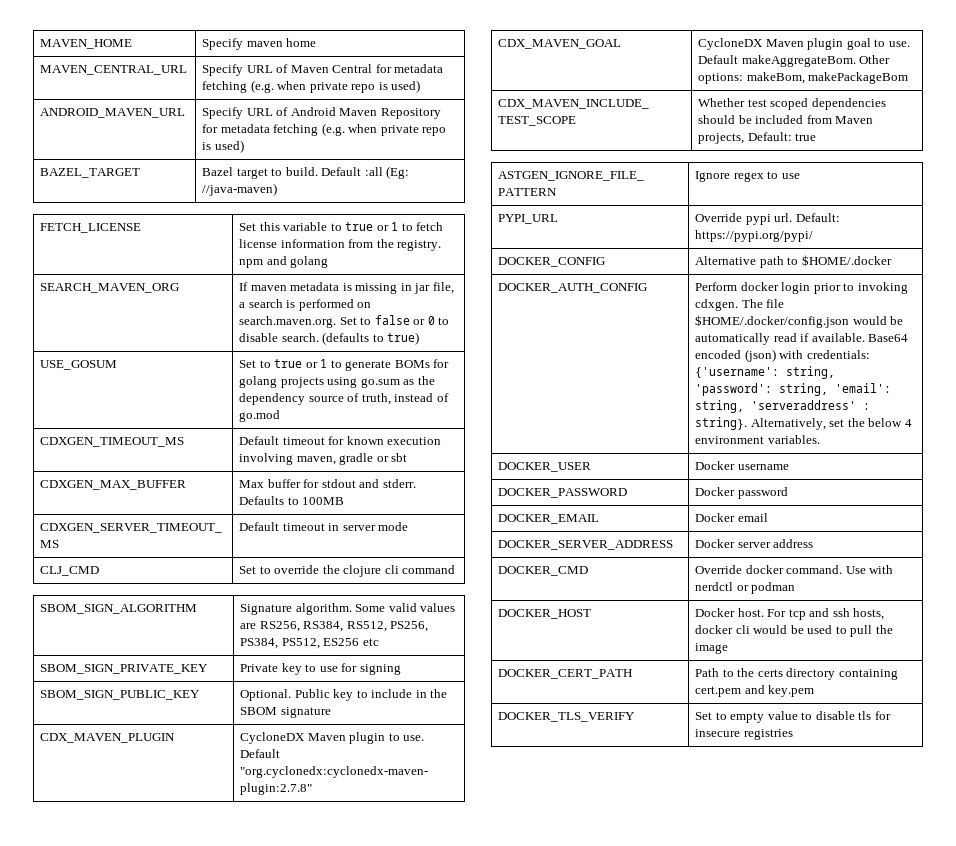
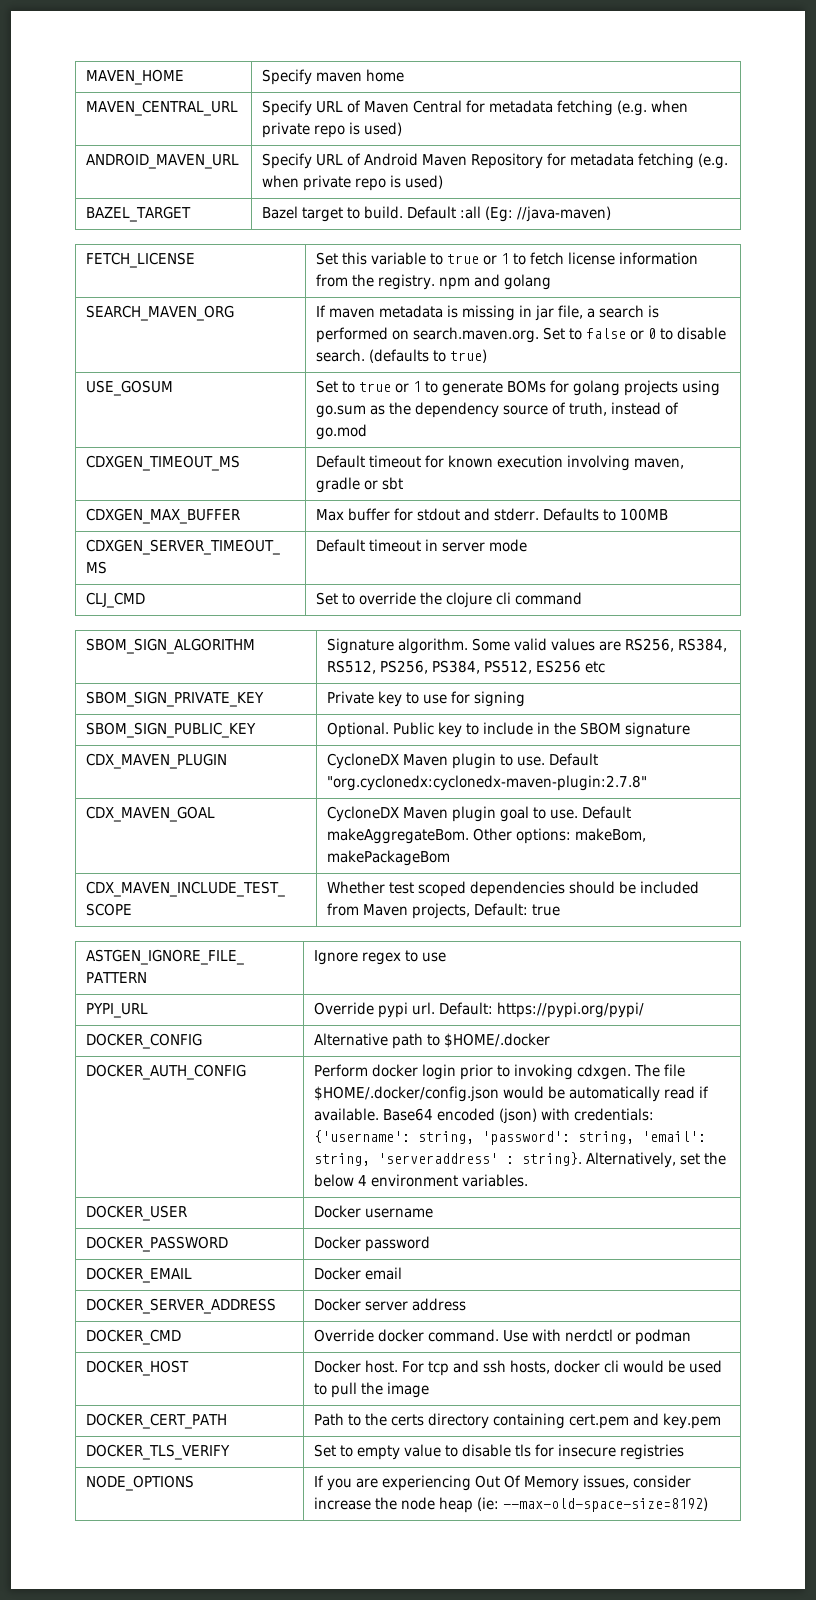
+ NODE_OPTIONS | If you are experiencing Out Of Memory issues, consider increase the node heap (ie: --max-old-space-size=8192)

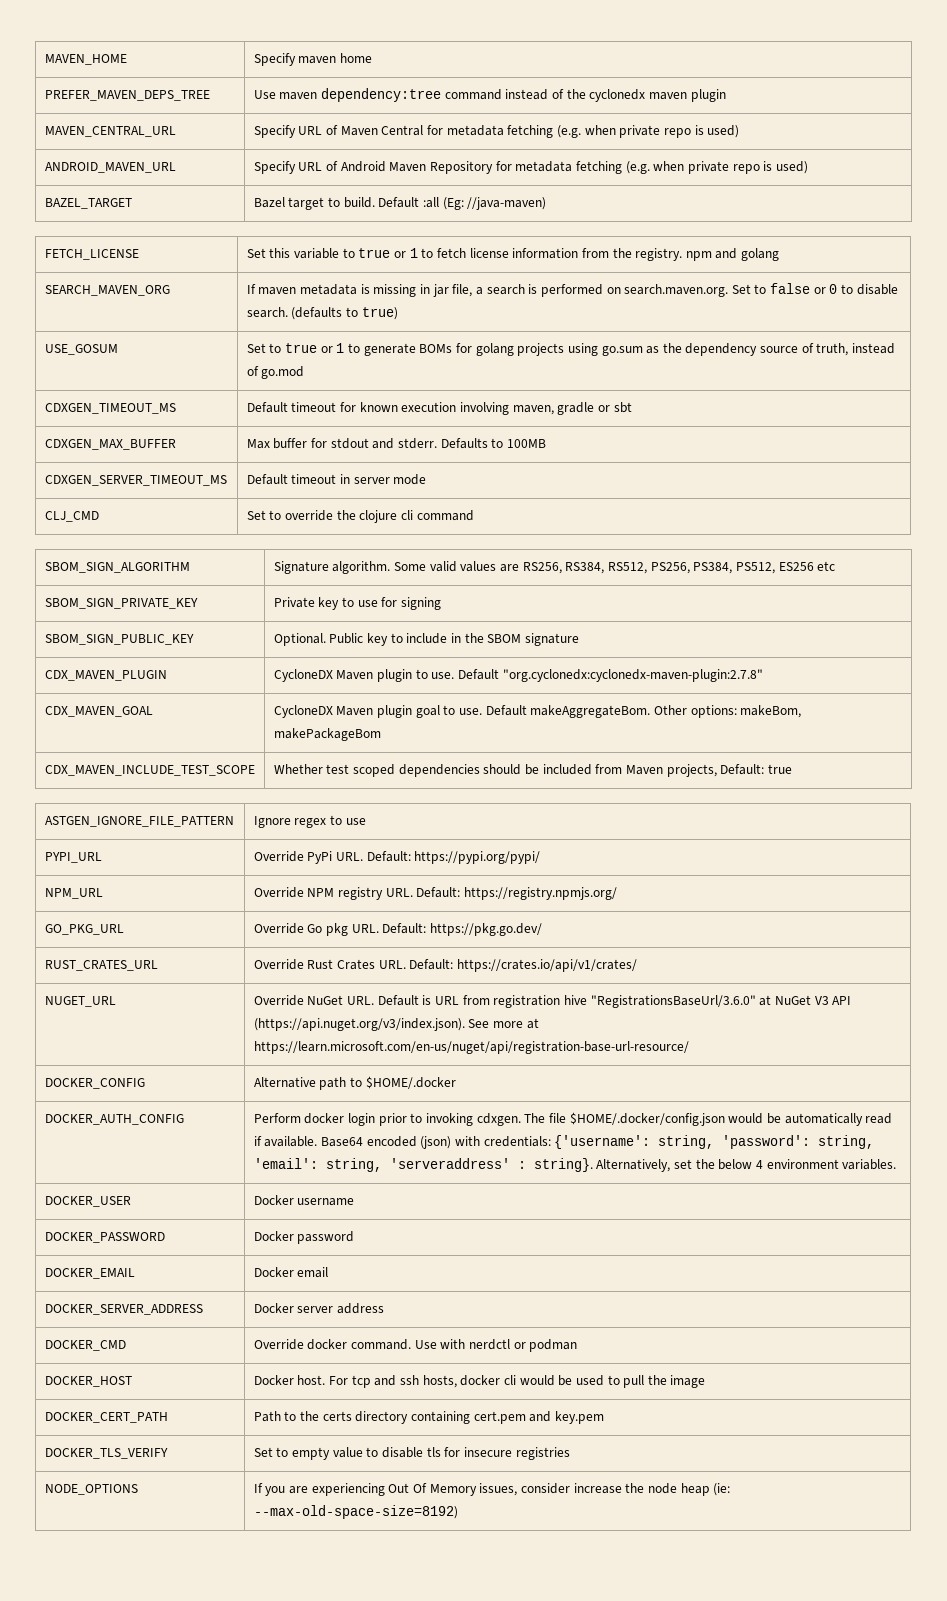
+ PREFER_MAVEN_DEPS_TREE | Use maven dependency:tree command instead of the cyclonedx maven plugin
- PYPI_URL | Override pypi url. Default: https://pypi.org/pypi/
+ PYPI_URL | Override PyPi URL. Default: https://pypi.org/pypi/
+ NPM_URL | Override NPM registry URL. Default: https://registry.npmjs.org/
+ GO_PKG_URL | Override Go pkg URL. Default: https://pkg.go.dev/
+ RUST_CRATES_URL | Override Rust Crates URL. Default: https://crates.io/api/v1/crates/
+ NUGET_URL | Override NuGet URL. Default is URL from registration hive "RegistrationsBaseUrl/3.6.0" at NuGet V3 API (https://api.nuget.org/v3/index.json). See more at https://learn.microsoft.com/en-us/nuget/api/registration-base-url-resource/

